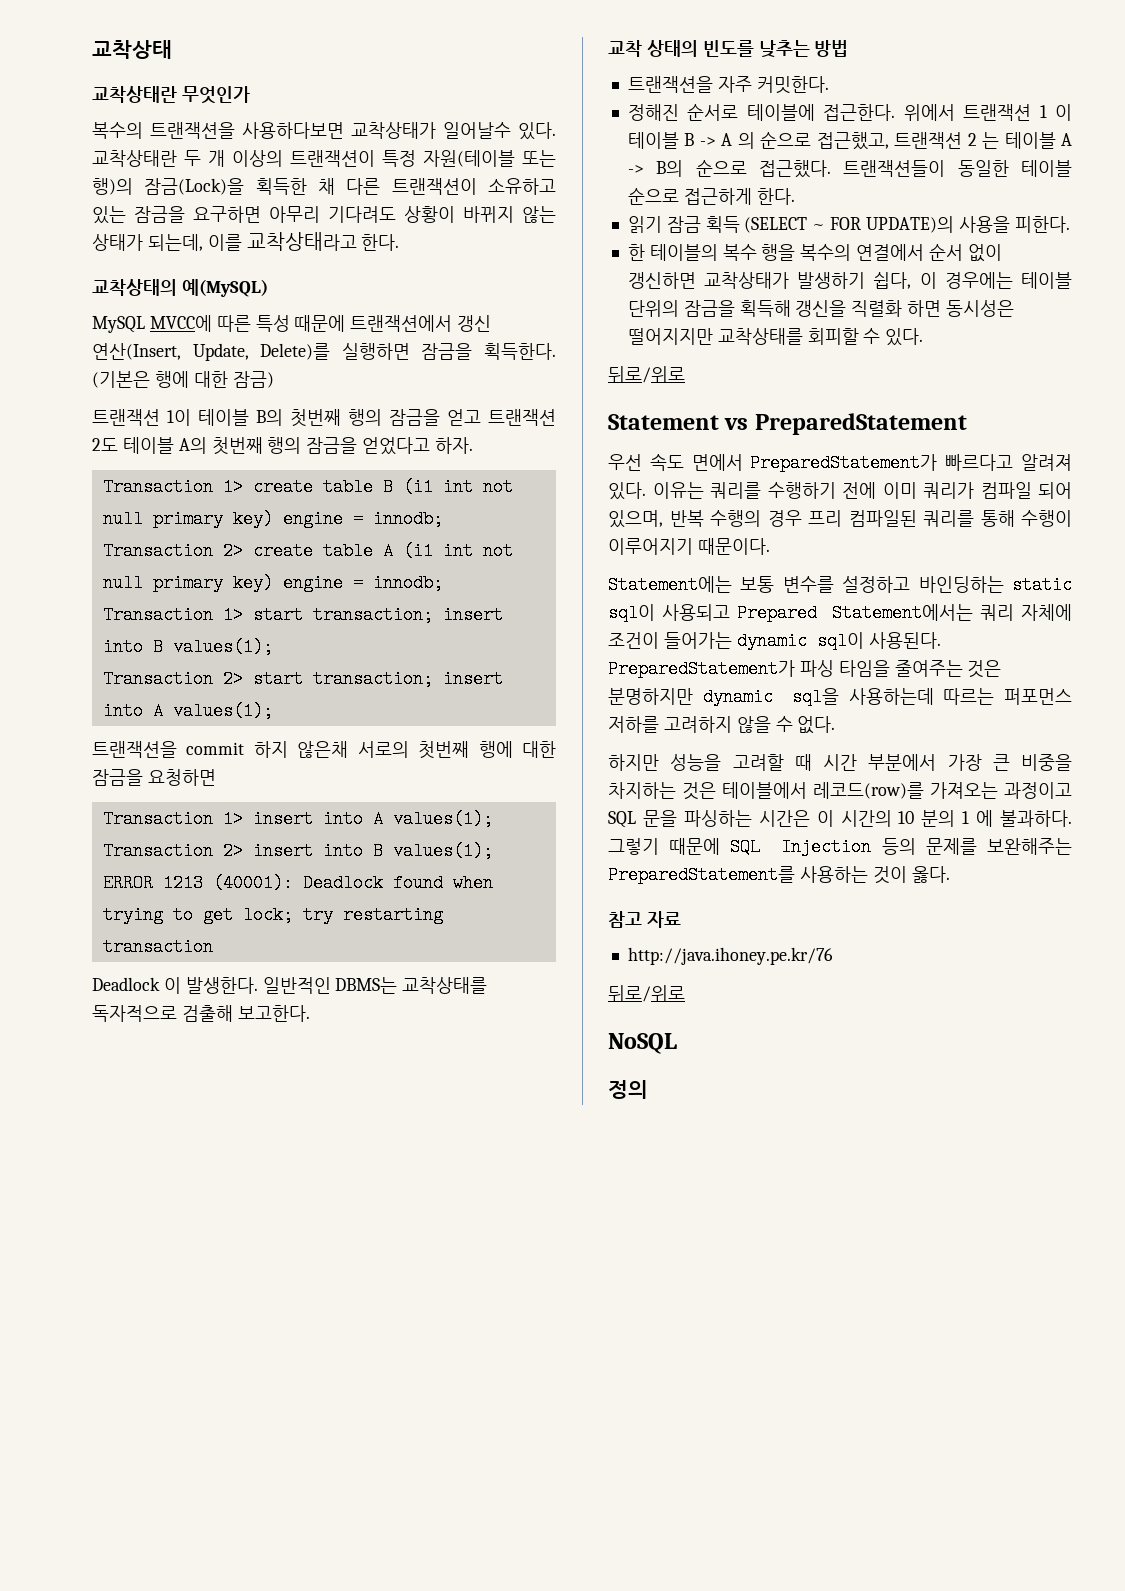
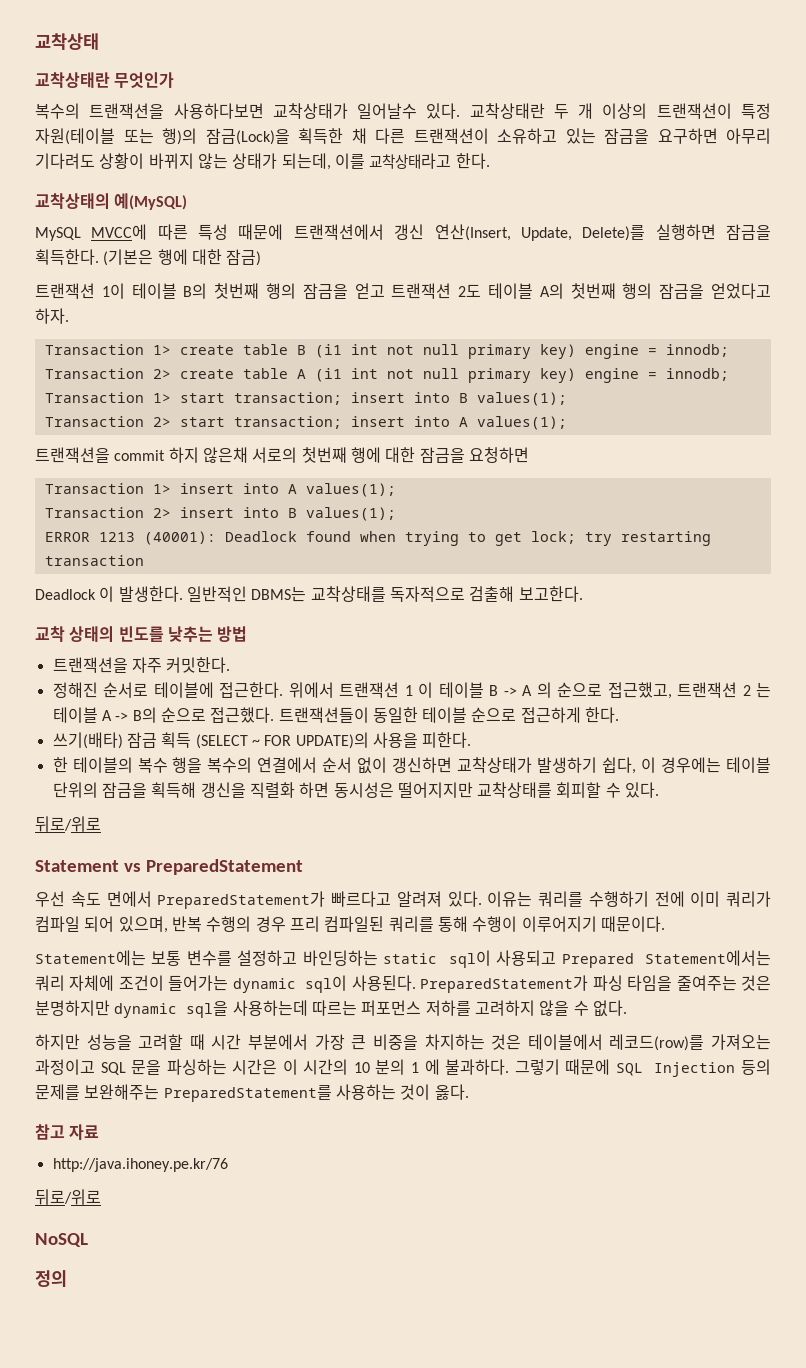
- 읽기 잠금 획득 (SELECT ~ FOR UPDATE)의 사용을 피한다.
+ 쓰기(배타) 잠금 획득 (SELECT ~ FOR UPDATE)의 사용을 피한다.

